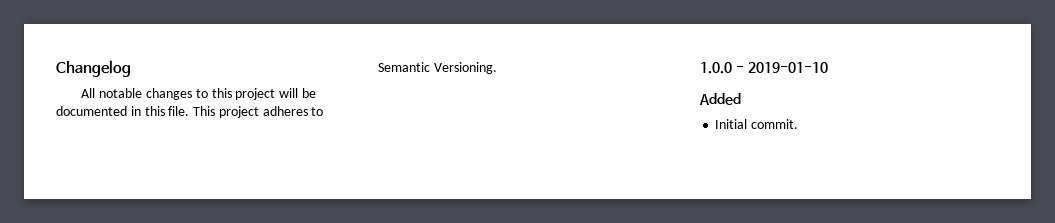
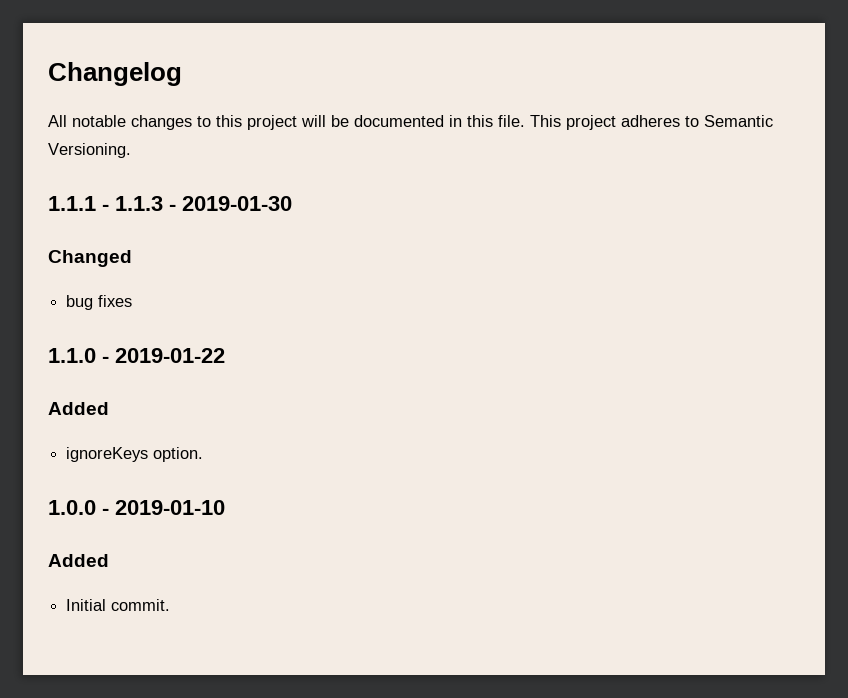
+ 1.1.1 - 1.1.3 - 2019-01-30
+ Changed
+ bug fixes
+ 1.1.0 - 2019-01-22
+ Added
+ ignoreKeys option.

